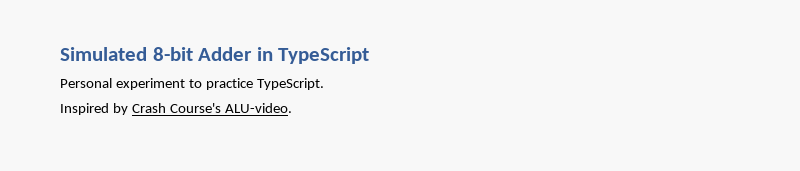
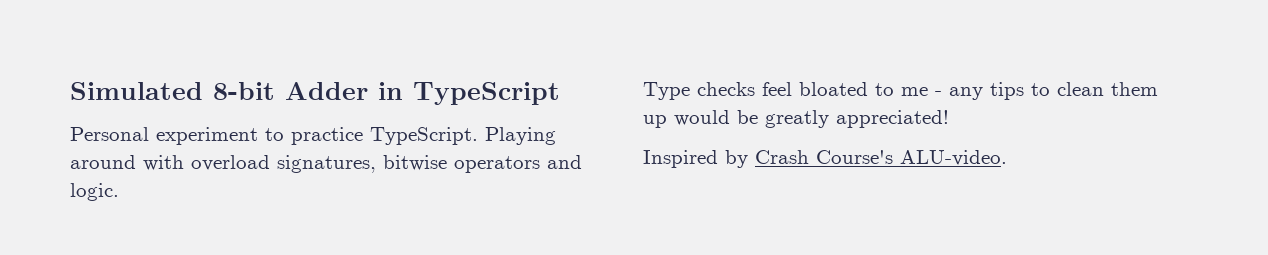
+ Playing around with overload signatures, bitwise operators and logic.
+ Type checks feel bloated to me - any tips to clean them up would be greatly appreciated!

